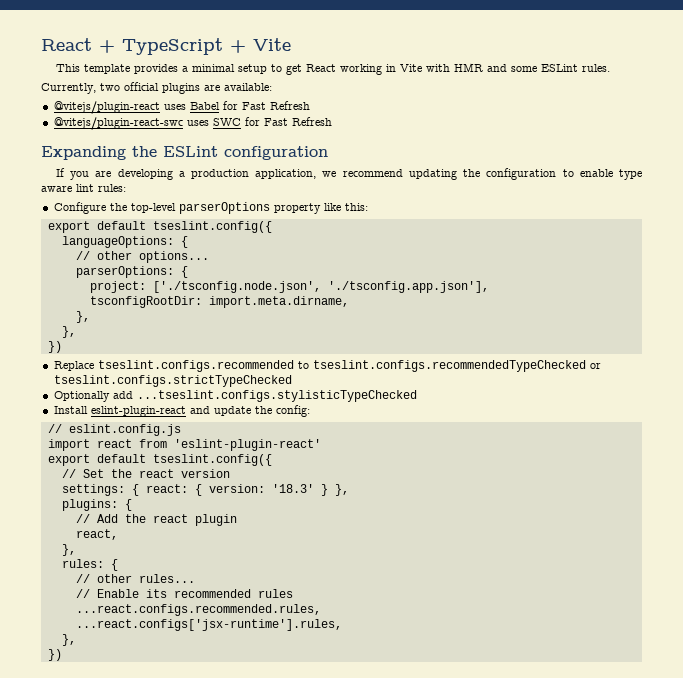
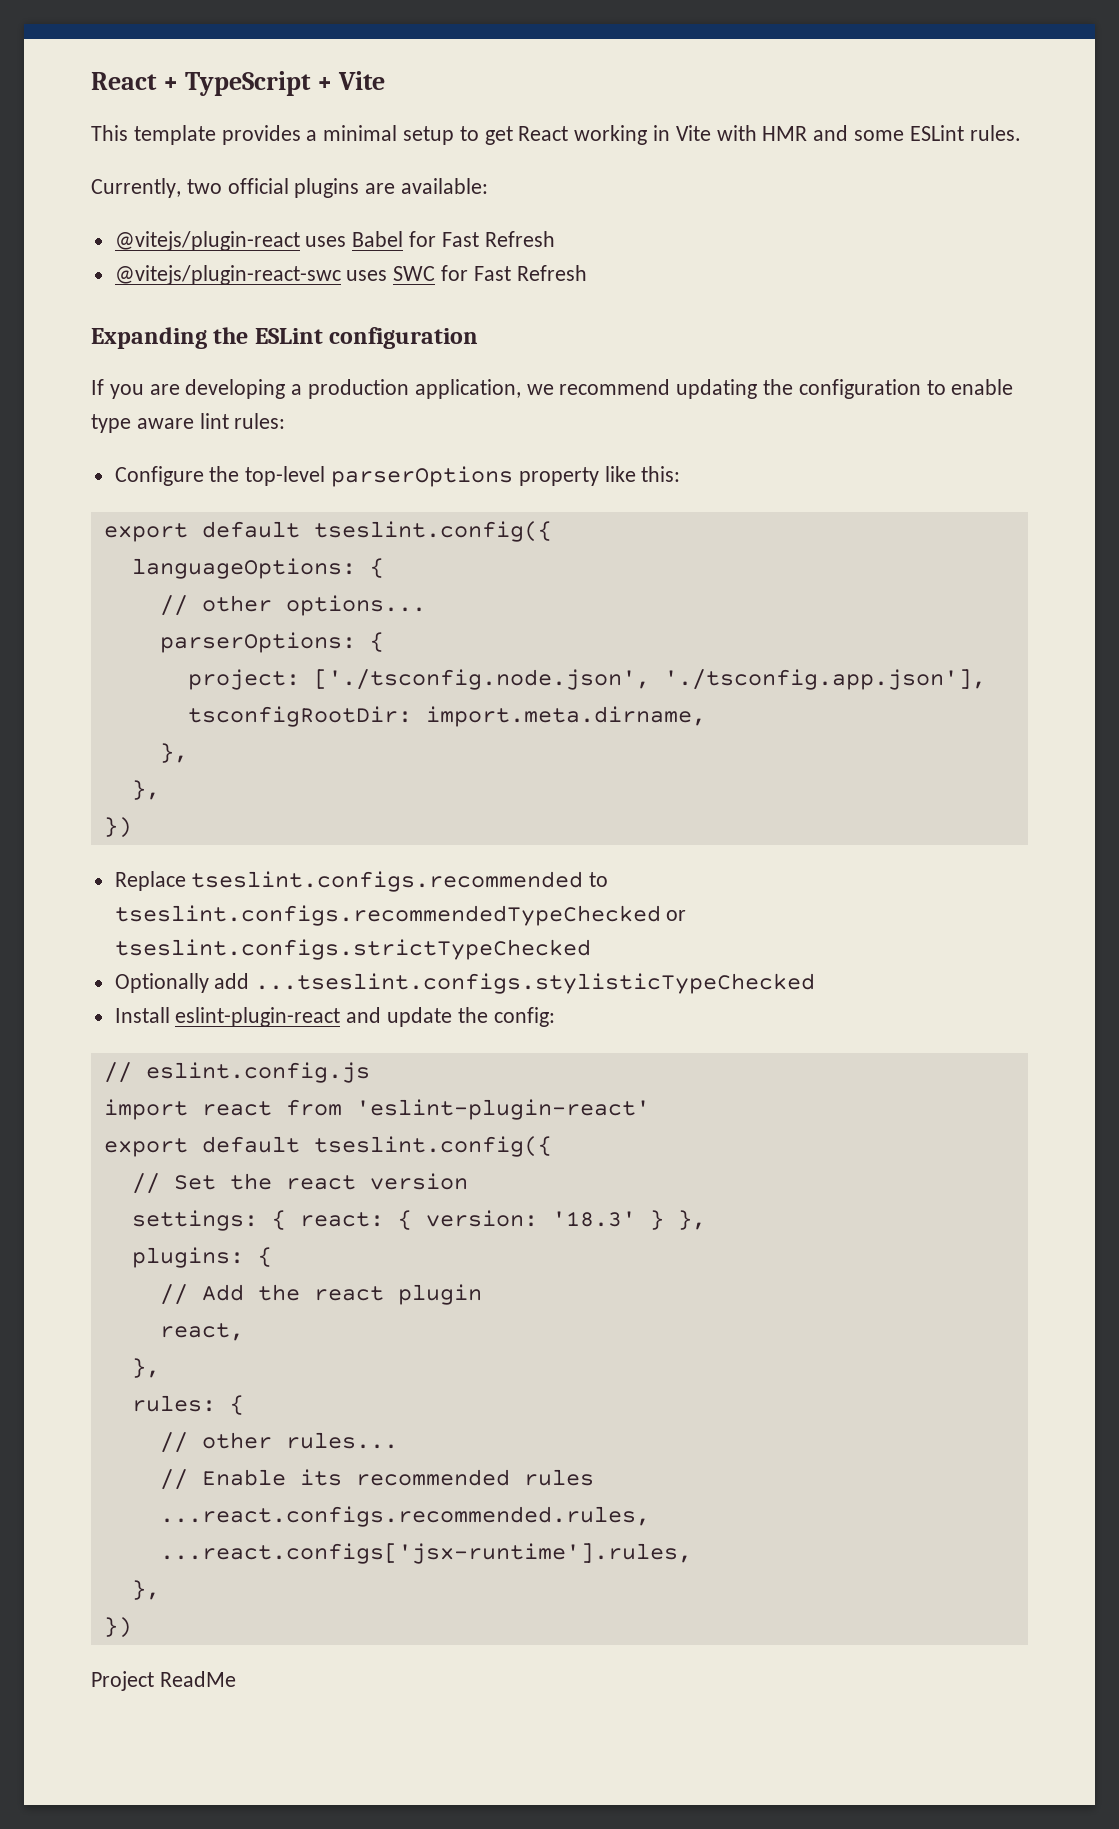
+ Project ReadMe

